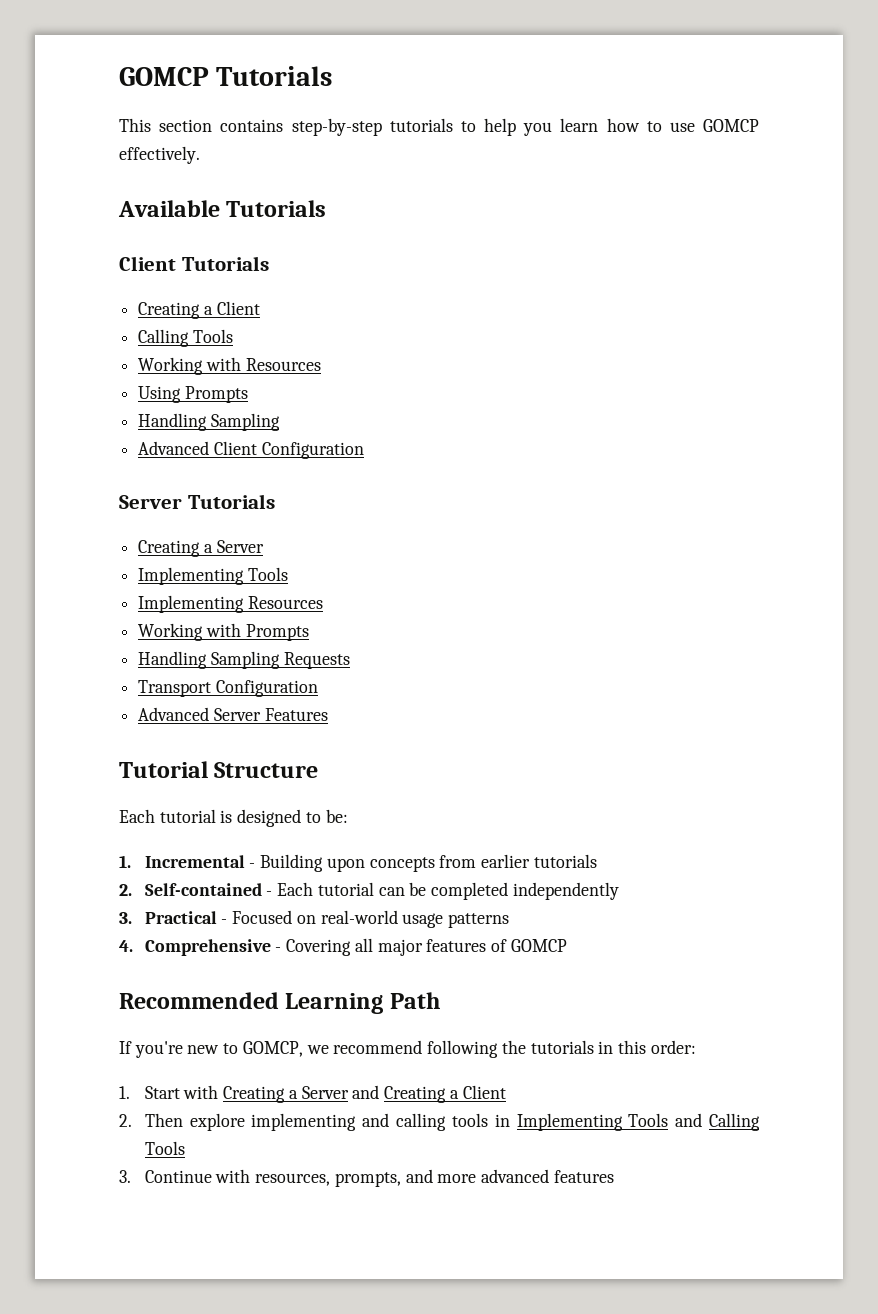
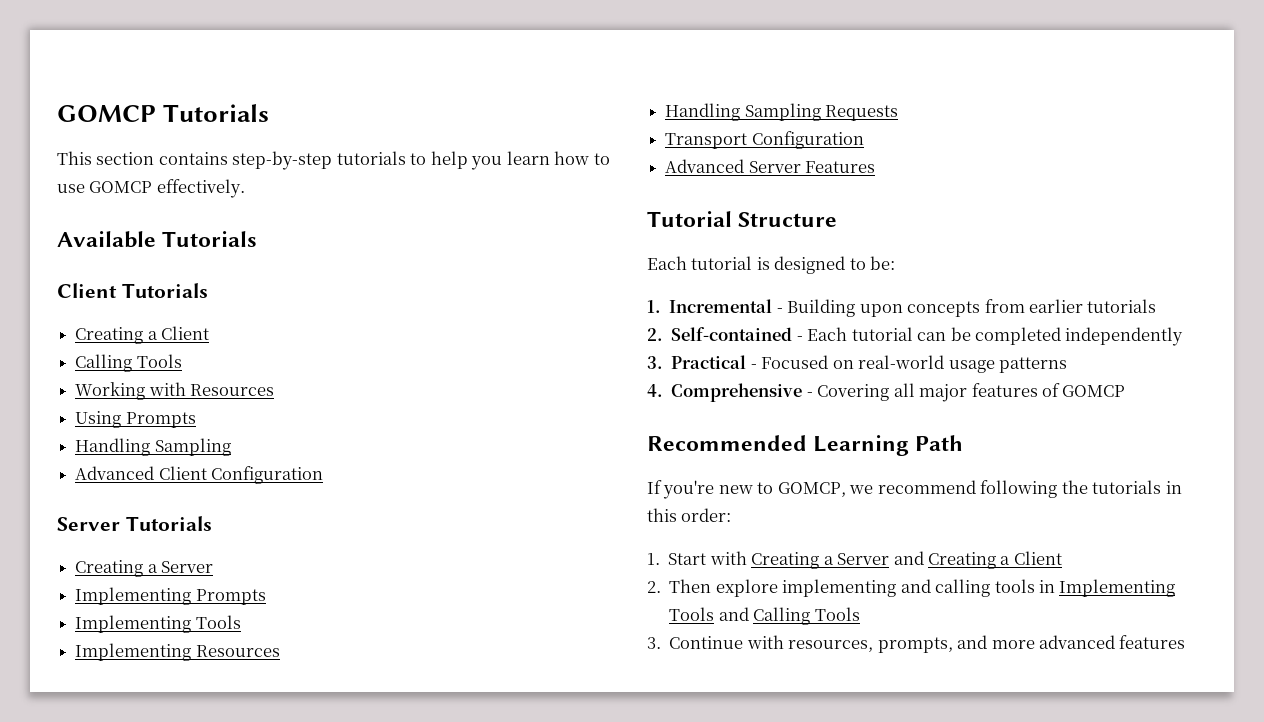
+ Implementing Prompts
- Working with Prompts

